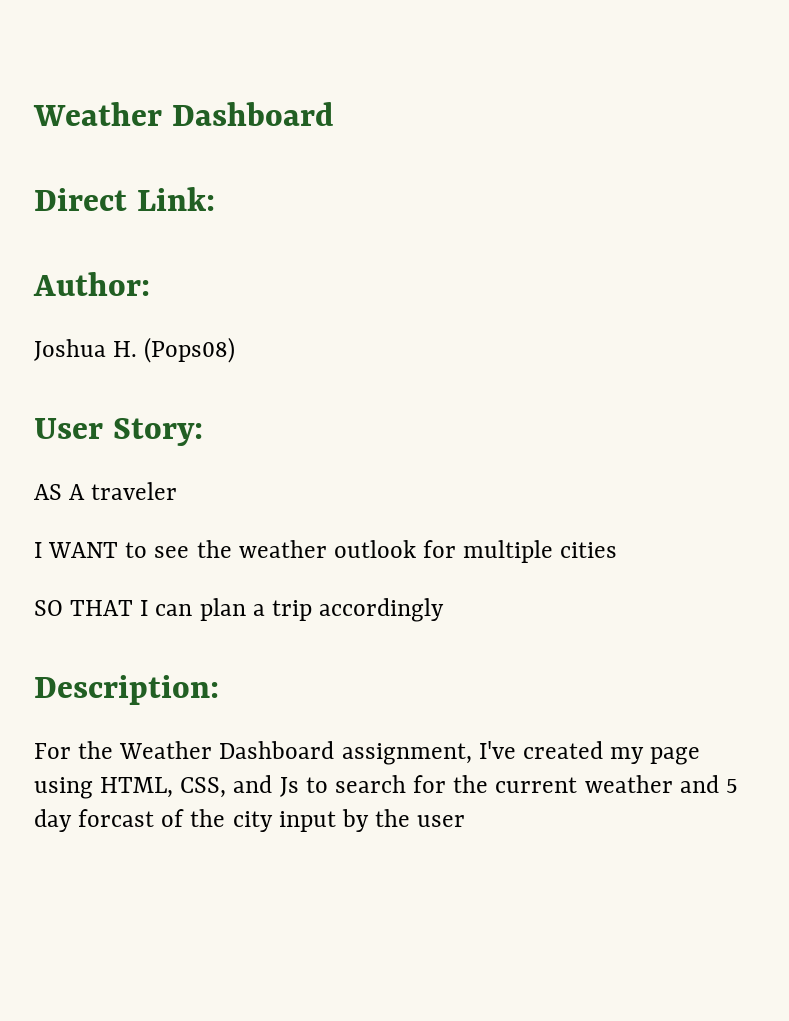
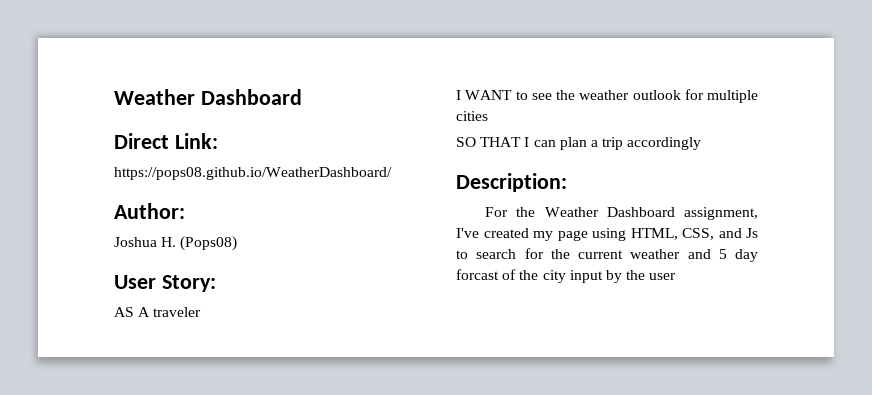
+ https://pops08.github.io/WeatherDashboard/

